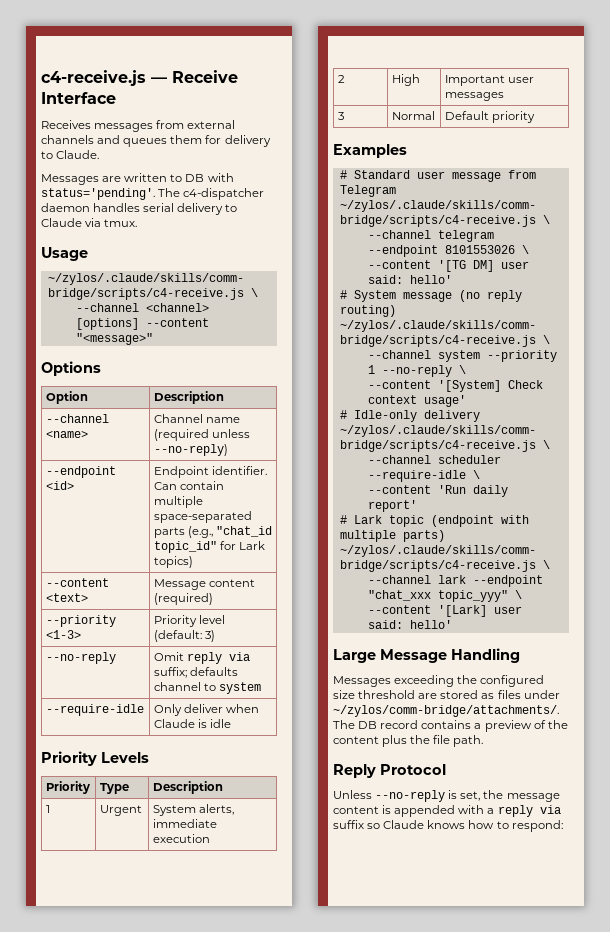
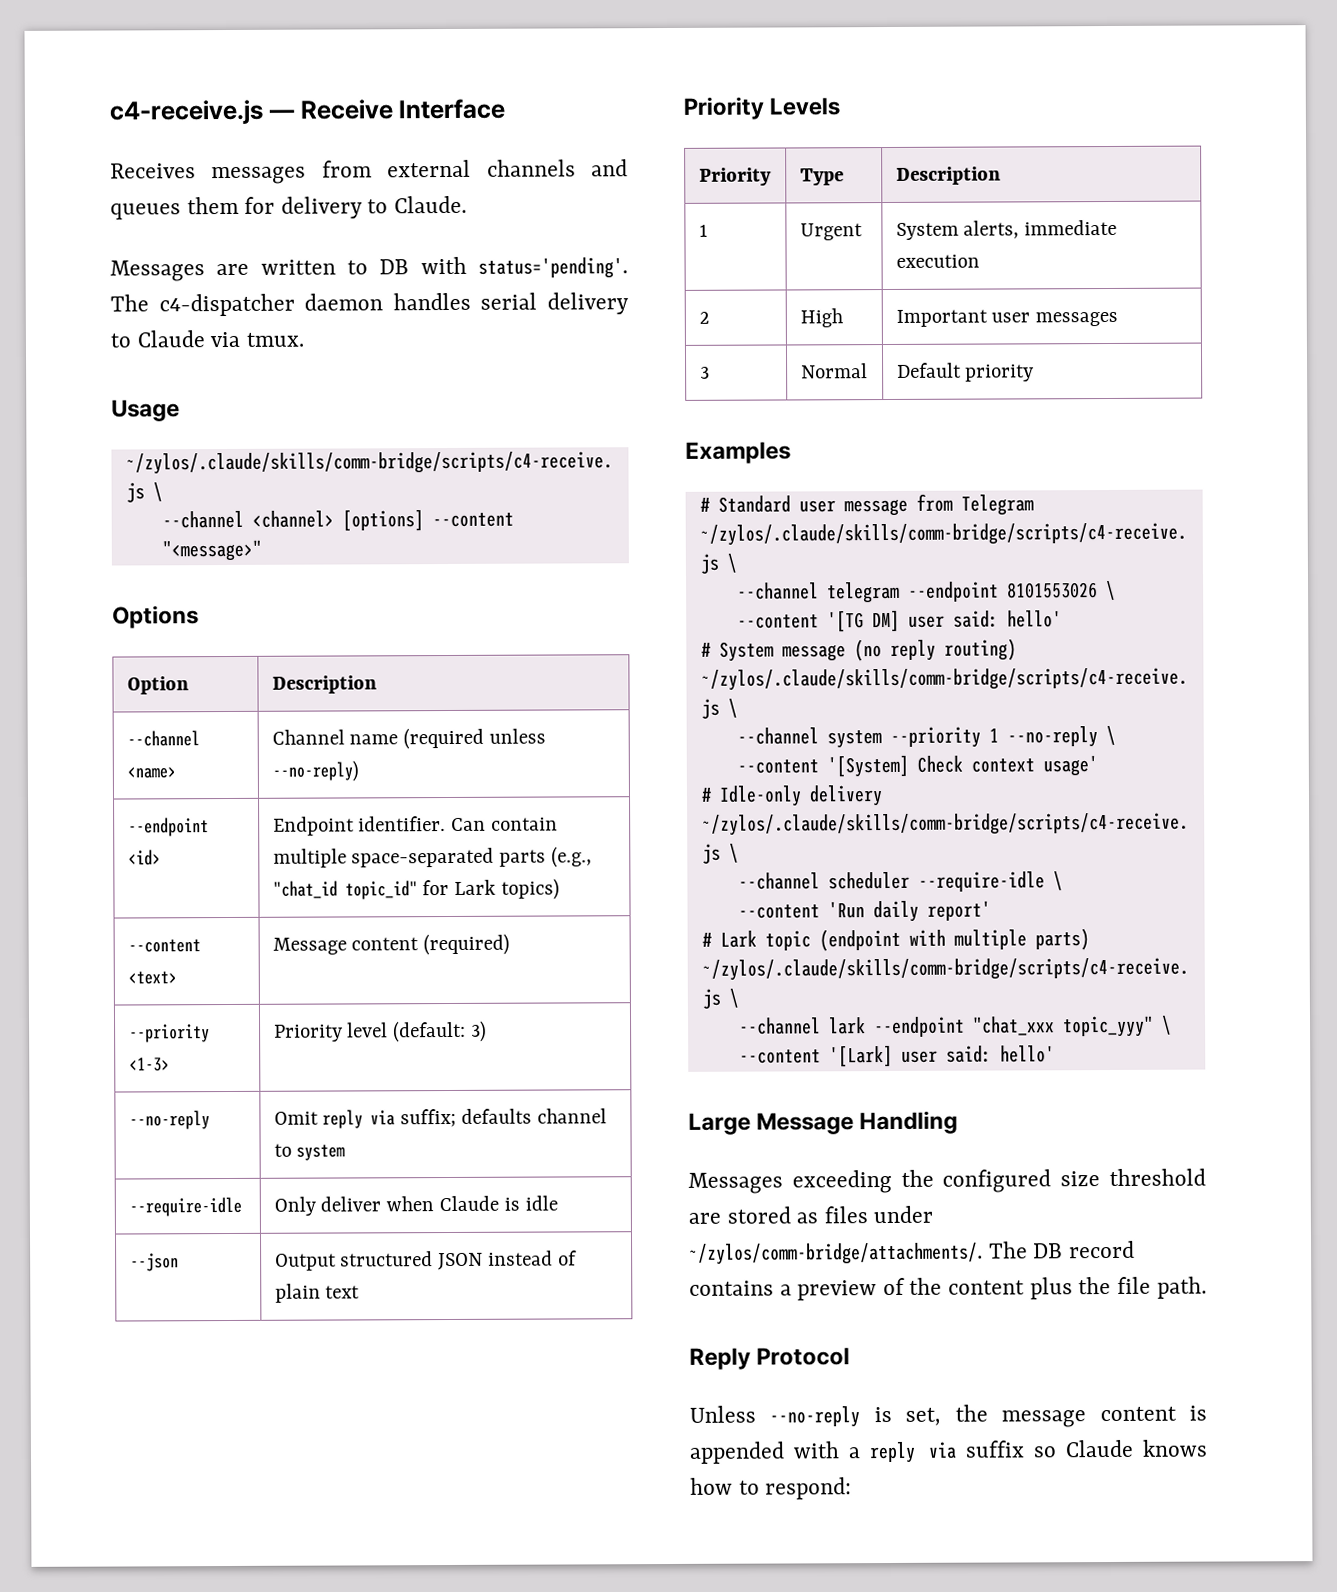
+ --json | Output structured JSON instead of plain text

